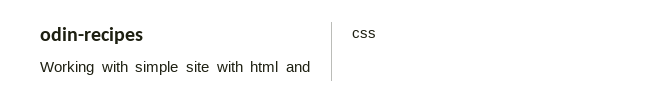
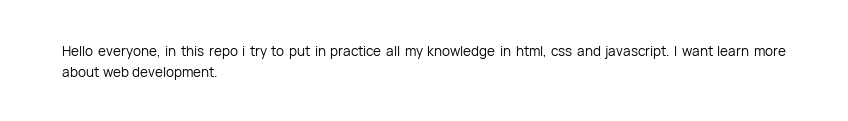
- odin-recipes
- Working with simple site with html and css
+ Hello everyone, in this repo i try to put in practice all my knowledge in html, css and javascript. I want learn more about web development.

